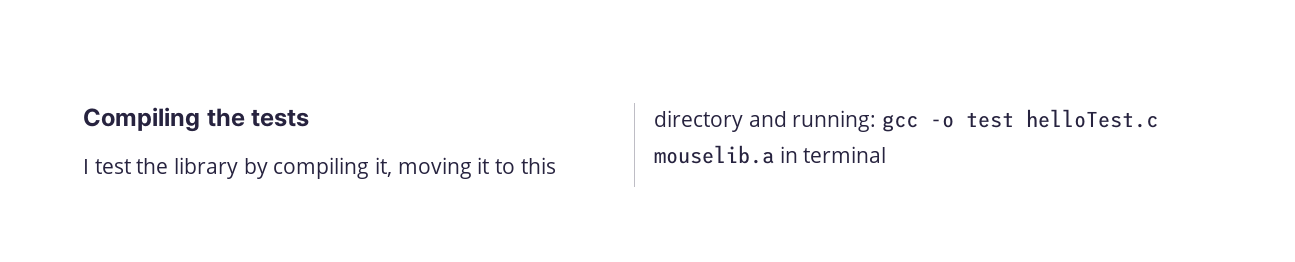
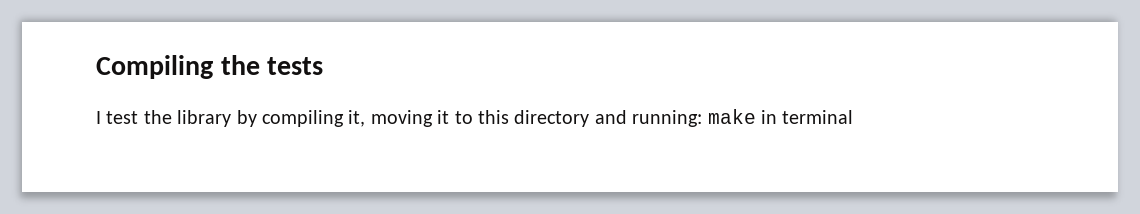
- I test the library by compiling it, moving it to this directory and running: gcc -o test helloTest.c mouselib.a in terminal
+ I test the library by compiling it, moving it to this directory and running: make in terminal

